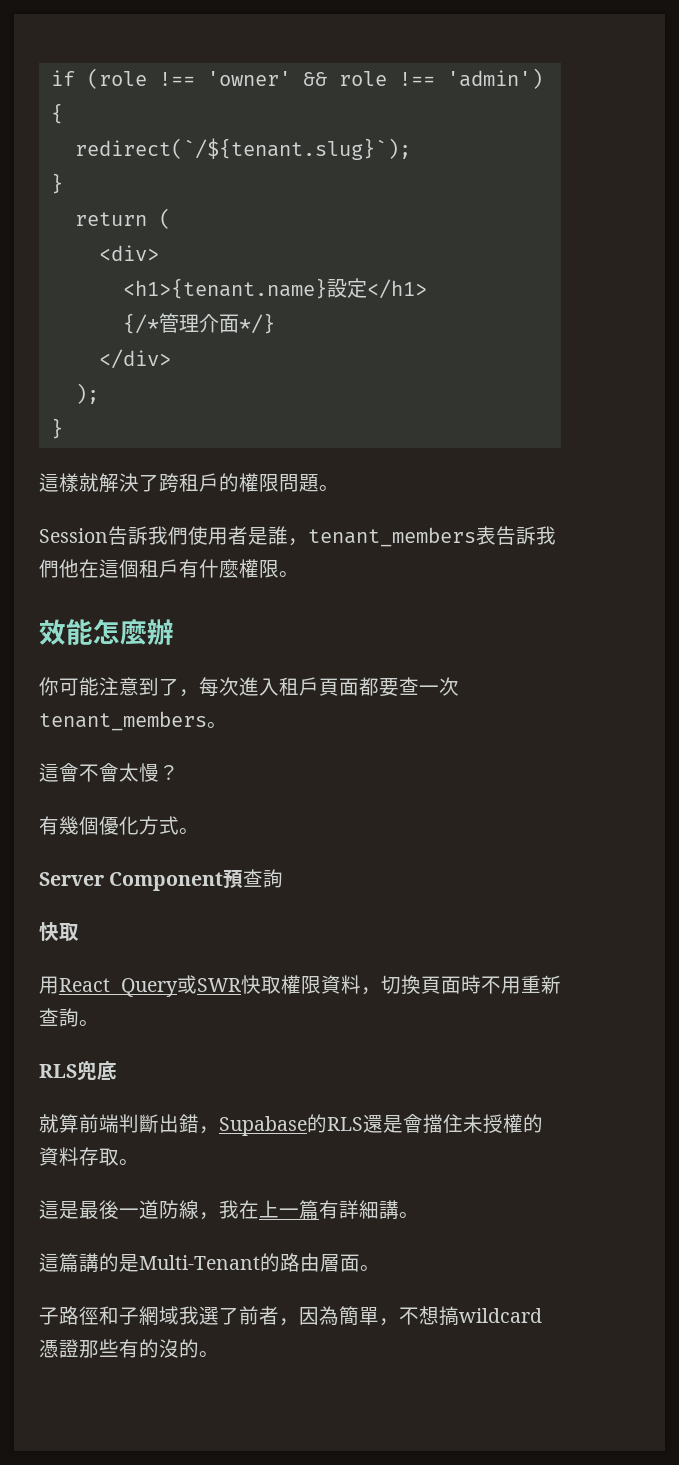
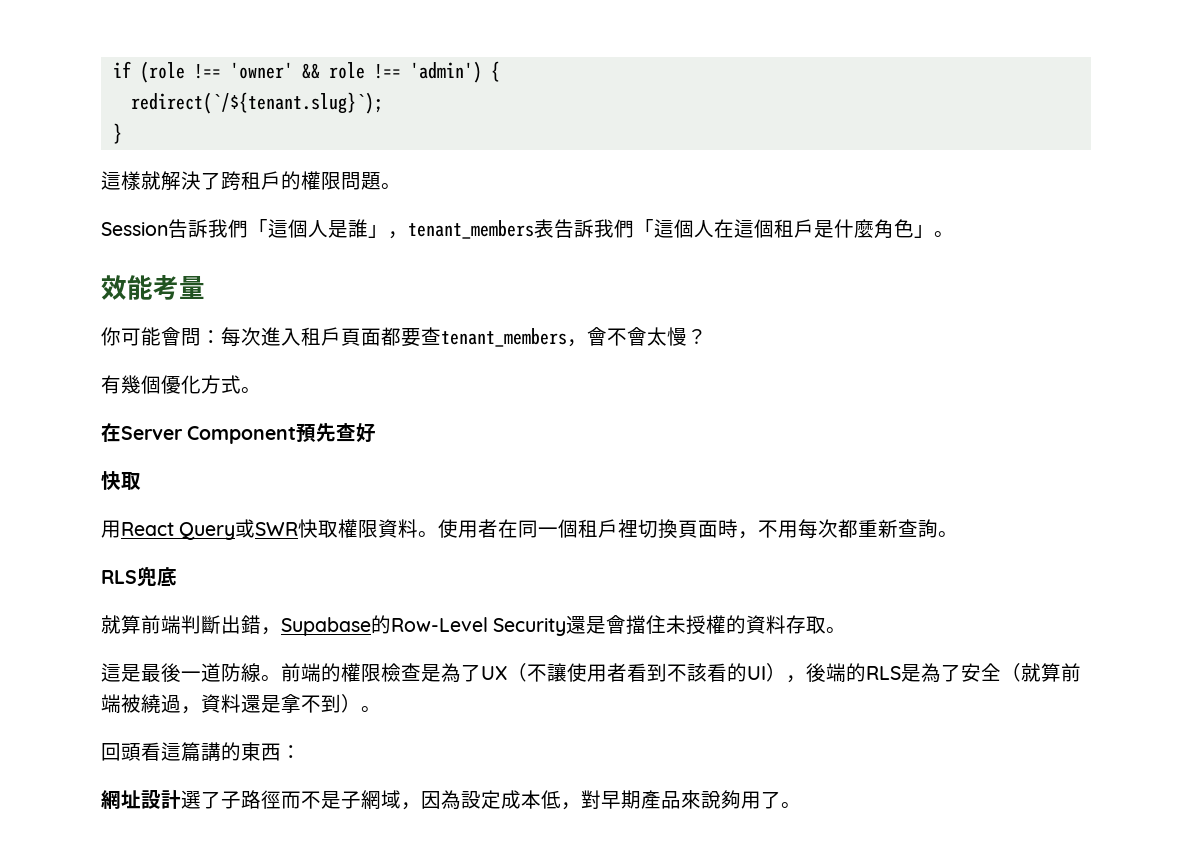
- return (
- <div>
- <h1>{tenant.name}設定</h1>
- {/*管理介面*/}
- </div>
- );
- }
- Session告訴我們使用者是誰，tenant_members表告訴我們他在這個租戶有什麼權限。
+ Session告訴我們「這個人是誰」，tenant_members表告訴我們「這個人在這個租戶是什麼角色」。
- 效能怎麼辦
+ 效能考量
- 你可能注意到了，每次進入租戶頁面都要查一次tenant_members。
- 這會不會太慢？
+ 你可能會問：每次進入租戶頁面都要查tenant_members，會不會太慢？
- Server Component預查詢
+ 在Server Component預先查好
- 用React Query或SWR快取權限資料，切換頁面時不用重新查詢。
+ 用React Query或SWR快取權限資料。使用者在同一個租戶裡切換頁面時，不用每次都重新查詢。
- 就算前端判斷出錯，Supabase的RLS還是會擋住未授權的資料存取。
+ 就算前端判斷出錯，Supabase的Row-Level Security還是會擋住未授權的資料存取。
- 這是最後一道防線，我在上一篇有詳細講。
- 這篇講的是Multi-Tenant的路由層面。
- 子路徑和子網域我選了前者，因為簡單，不想搞wildcard憑證那些有的沒的。
+ 這是最後一道防線。前端的權限檢查是為了UX（不讓使用者看到不該看的UI），後端的RLS是為了安全（就算前端被繞過，資料還是拿不到）。
+ 回頭看這篇講的東西：
+ 網址設計選了子路徑而不是子網域，因為設定成本低，對早期產品來說夠用了。

